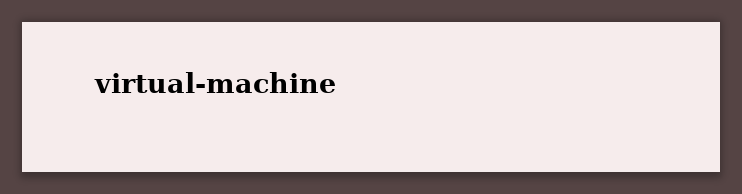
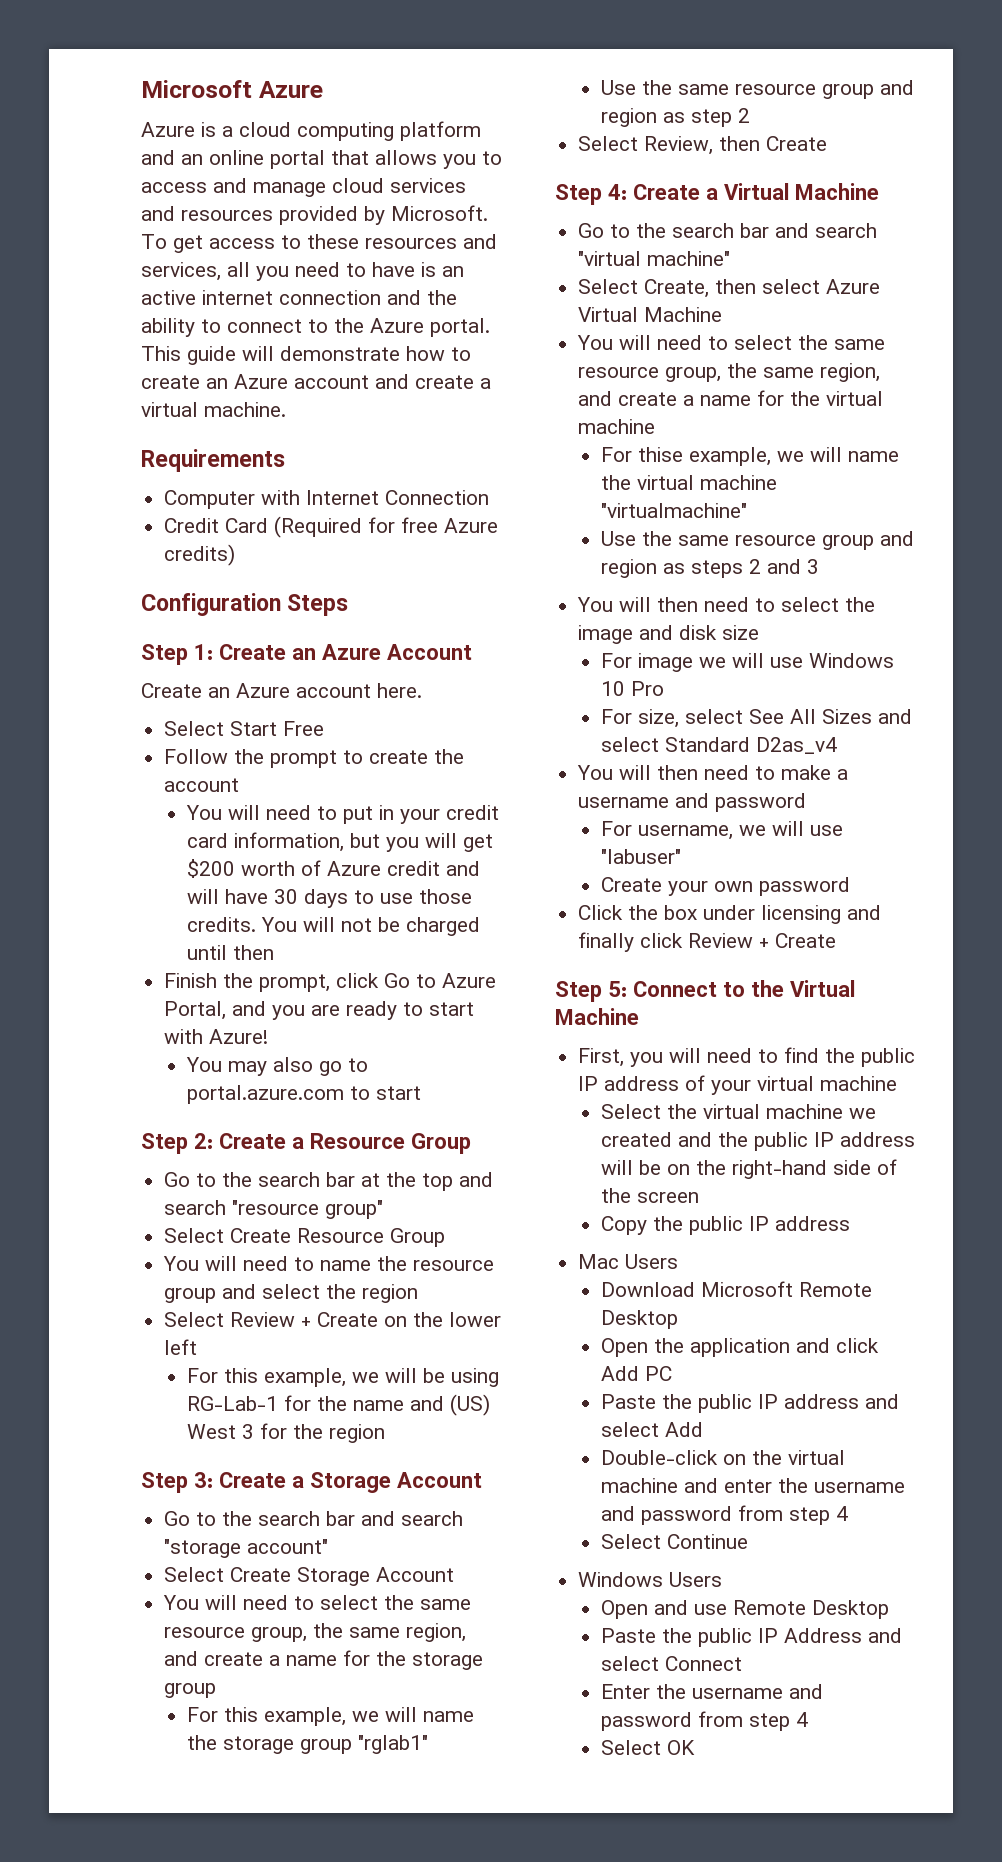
- virtual-machine
+ Microsoft Azure
+ Azure is a cloud computing platform and an online portal that allows you to access and manage cloud services and resources provided by Microsoft. To get access to these resources and services, all you need to have is an active internet connection and the ability to connect to the Azure portal. This guide will demonstrate how to create an Azure account and create a virtual machine.
+ Requirements
+ Computer with Internet Connection
+ Credit Card (Required for free Azure credits)
+ Configuration Steps
+ Step 1: Create an Azure Account
+ Create an Azure account here.
+ Select Start Free
+ Follow the prompt to create the account
+ You will need to put in your credit card information, but you will get $200 worth of Azure credit and will have 30 days to use those credits. You will not be charged until then
+ Finish the prompt, click Go to Azure Portal, and you are ready to start with Azure!
+ You may also go to portal.azure.com to start
+ Step 2: Create a Resource Group
+ Go to the search bar at the top and search "resource group"
+ Select Create Resource Group
+ You will need to name the resource group and select the region
+ Select Review + Create on the lower left
+ For this example, we will be using RG-Lab-1 for the name and (US) West 3 for the region
+ Step 3: Create a Storage Account
+ Go to the search bar and search "storage account"
+ Select Create Storage Account
+ You will need to select the same resource group, the same region, and create a name for the storage group
+ For this example, we will name the storage group "rglab1"
+ Use the same resource group and region as step 2
+ Select Review, then Create
+ Step 4: Create a Virtual Machine
+ Go to the search bar and search "virtual machine"
+ Select Create, then select Azure Virtual Machine
+ You will need to select the same resource group, the same region, and create a name for the virtual machine
+ For thise example, we will name the virtual machine "virtualmachine"
+ Use the same resource group and region as steps 2 and 3
+ You will then need to select the image and disk size
+ For image we will use Windows 10 Pro
+ For size, select See All Sizes and select Standard D2as_v4
+ You will then need to make a username and password
+ For username, we will use "labuser"
+ Create your own password
+ Click the box under licensing and finally click Review + Create
+ Step 5: Connect to the Virtual Machine
+ First, you will need to find the public IP address of your virtual machine
+ Select the virtual machine we created and the public IP address will be on the right-hand side of the screen
+ Copy the public IP address
+ Mac Users
+ Download Microsoft Remote Desktop
+ Open the application and click Add PC
+ Paste the public IP address and select Add
+ Double-click on the virtual machine and enter the username and password from step 4
+ Select Continue
+ Windows Users
+ Open and use Remote Desktop
+ Paste the public IP Address and select Connect
+ Enter the username and password from step 4
+ Select OK

